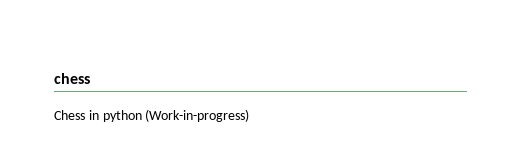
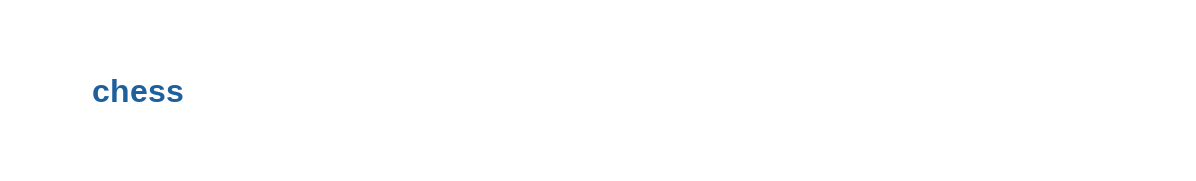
- Chess in python (Work-in-progress)

